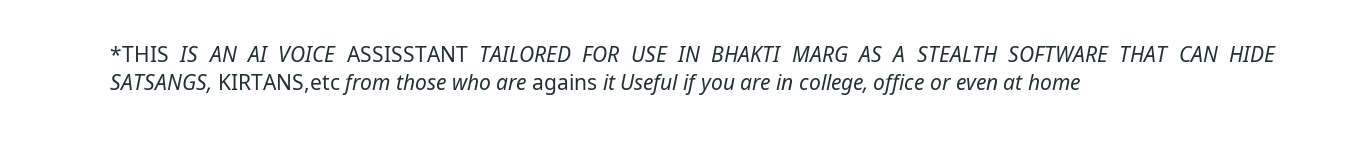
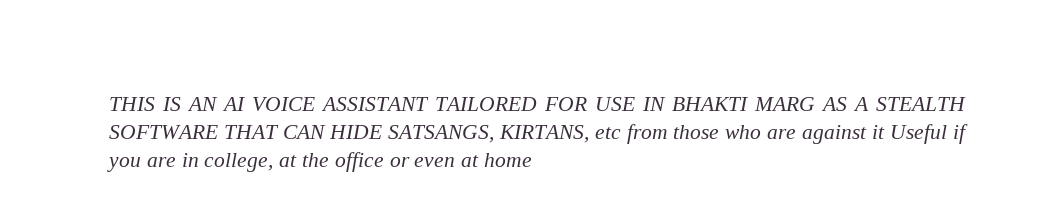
- *THIS IS AN AI VOICE ASSISSTANT TAILORED FOR USE IN BHAKTI MARG AS A STEALTH SOFTWARE THAT CAN HIDE SATSANGS, KIRTANS,etc from those who are agains it Useful if you are in college, office or even at home
+ THIS IS AN AI VOICE ASSISTANT TAILORED FOR USE IN BHAKTI MARG AS A STEALTH SOFTWARE THAT CAN HIDE SATSANGS, KIRTANS, etc from those who are against it Useful if you are in college, at the office or even at home

